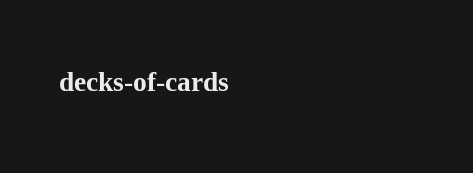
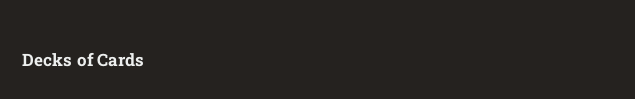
- decks-of-cards
+ Decks of Cards

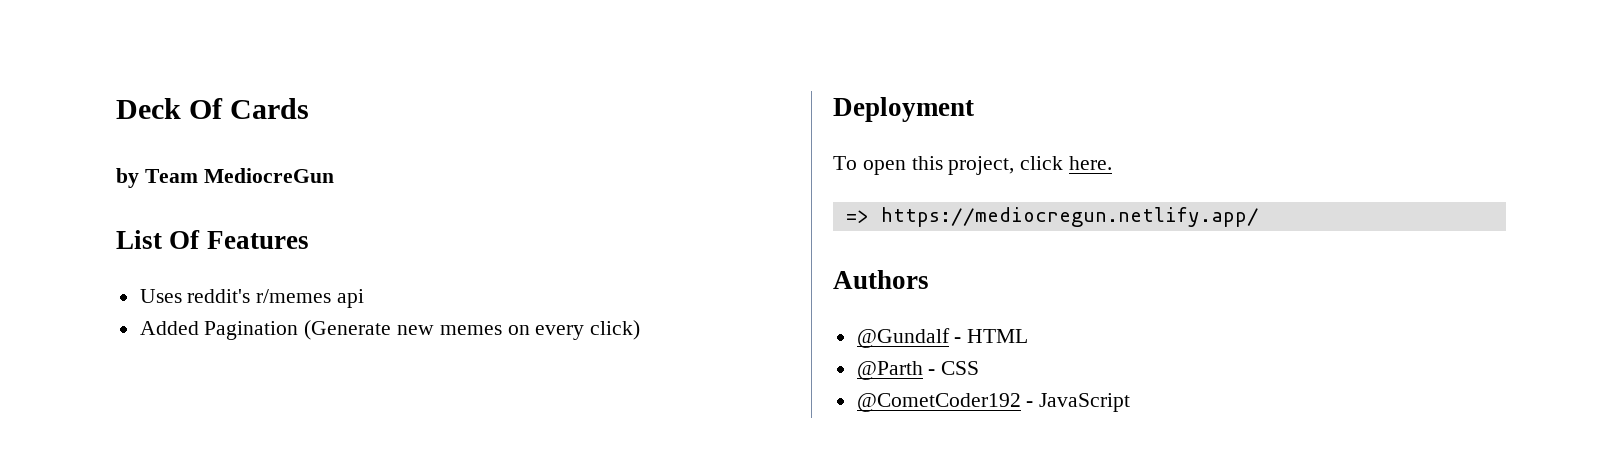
- Decks of Cards
+ Deck Of Cards
+ by Team MediocreGun
+ List Of Features
+ Uses reddit's r/memes api
+ Added Pagination (Generate new memes on every click)
+ Deployment
+ To open this project, click here.
+ => https://mediocregun.netlify.app/
+ Authors
+ @Gundalf - HTML
+ @Parth - CSS
+ @CometCoder192 - JavaScript

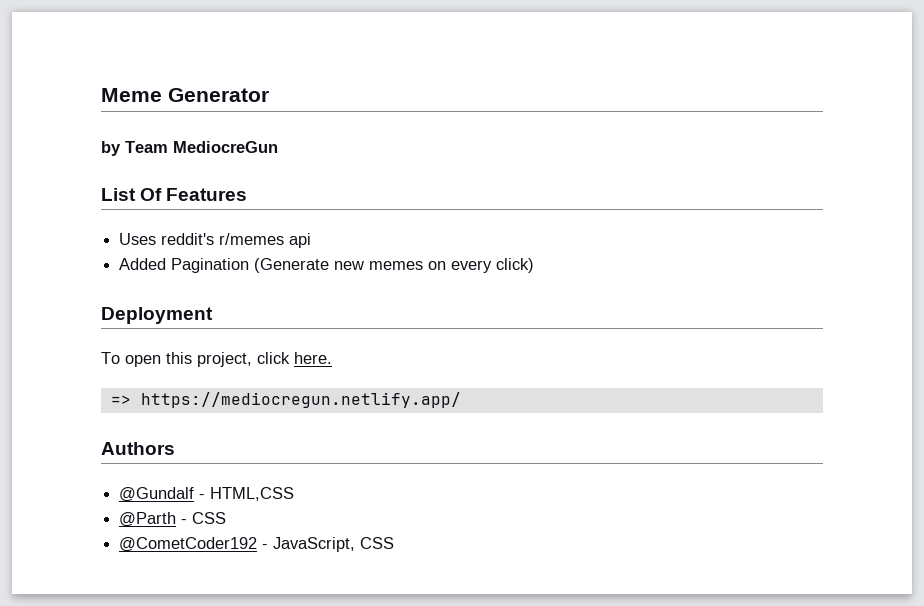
- Deck Of Cards
+ Meme Generator
- @Gundalf - HTML
+ @Gundalf - HTML,CSS
- @CometCoder192 - JavaScript
+ @CometCoder192 - JavaScript, CSS

